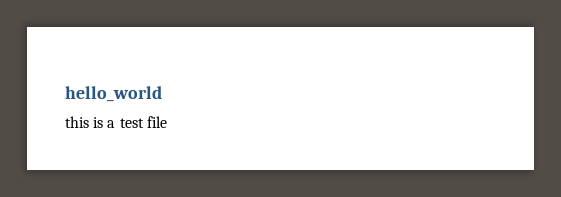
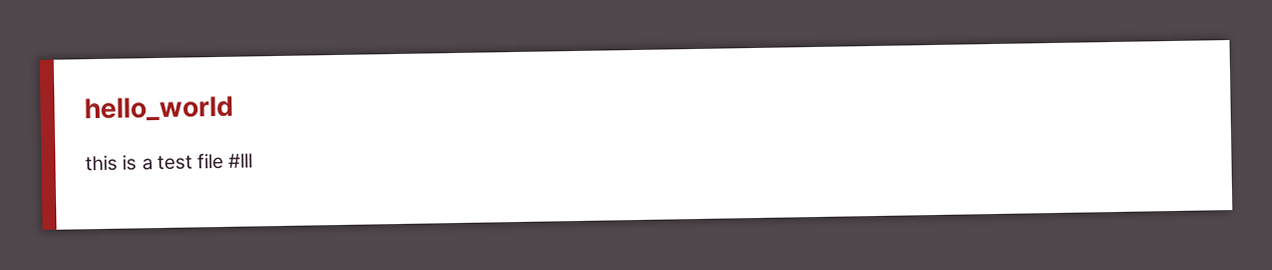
- this is a test file
+ this is a test file #lll

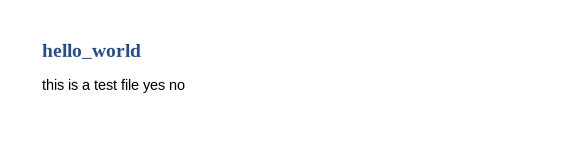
- this is a test file #lll
+ this is a test file yes no

